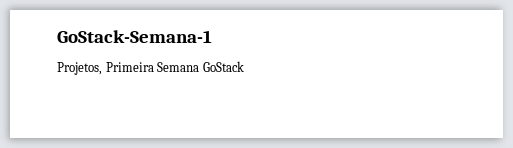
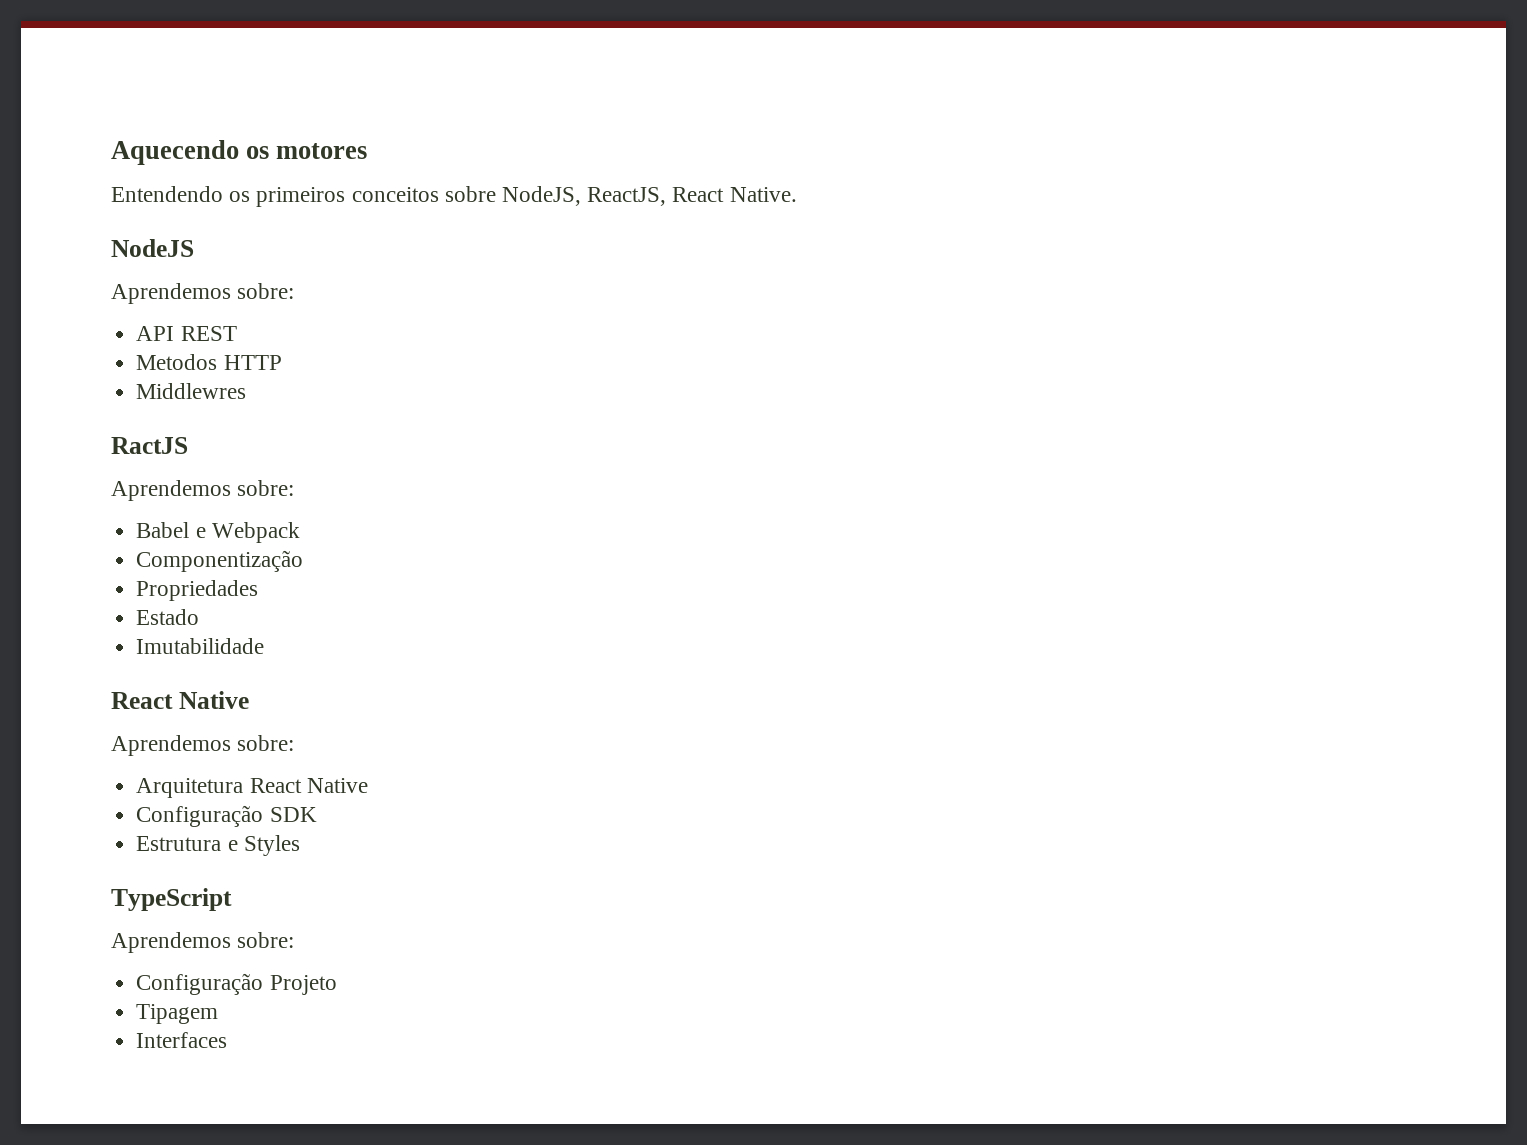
- GoStack-Semana-1
- Projetos, Primeira Semana GoStack
+ Aquecendo os motores
+ Entendendo os primeiros conceitos sobre NodeJS, ReactJS, React Native.
+ NodeJS
+ Aprendemos sobre:
+ API REST
+ Metodos HTTP
+ Middlewres
+ RactJS
+ Aprendemos sobre:
+ Babel e Webpack
+ Componentização
+ Propriedades
+ Estado
+ Imutabilidade
+ React Native
+ Aprendemos sobre:
+ Arquitetura React Native
+ Configuração SDK
+ Estrutura e Styles
+ TypeScript
+ Aprendemos sobre:
+ Configuração Projeto
+ Tipagem
+ Interfaces

